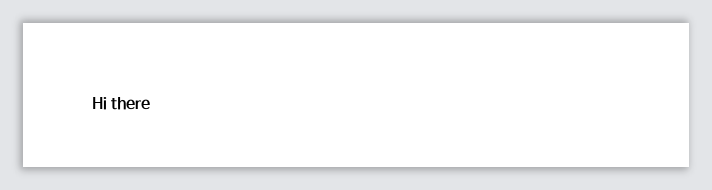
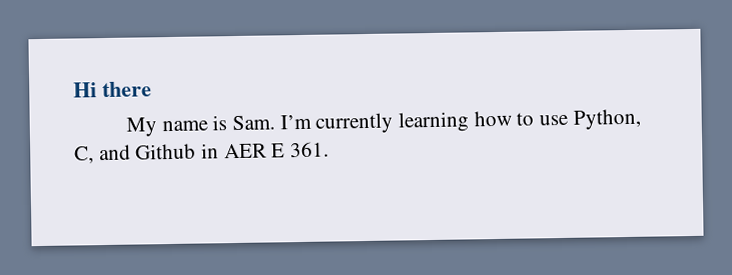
+ My name is Sam. I’m currently learning how to use Python, C, and Github in AER E 361.

